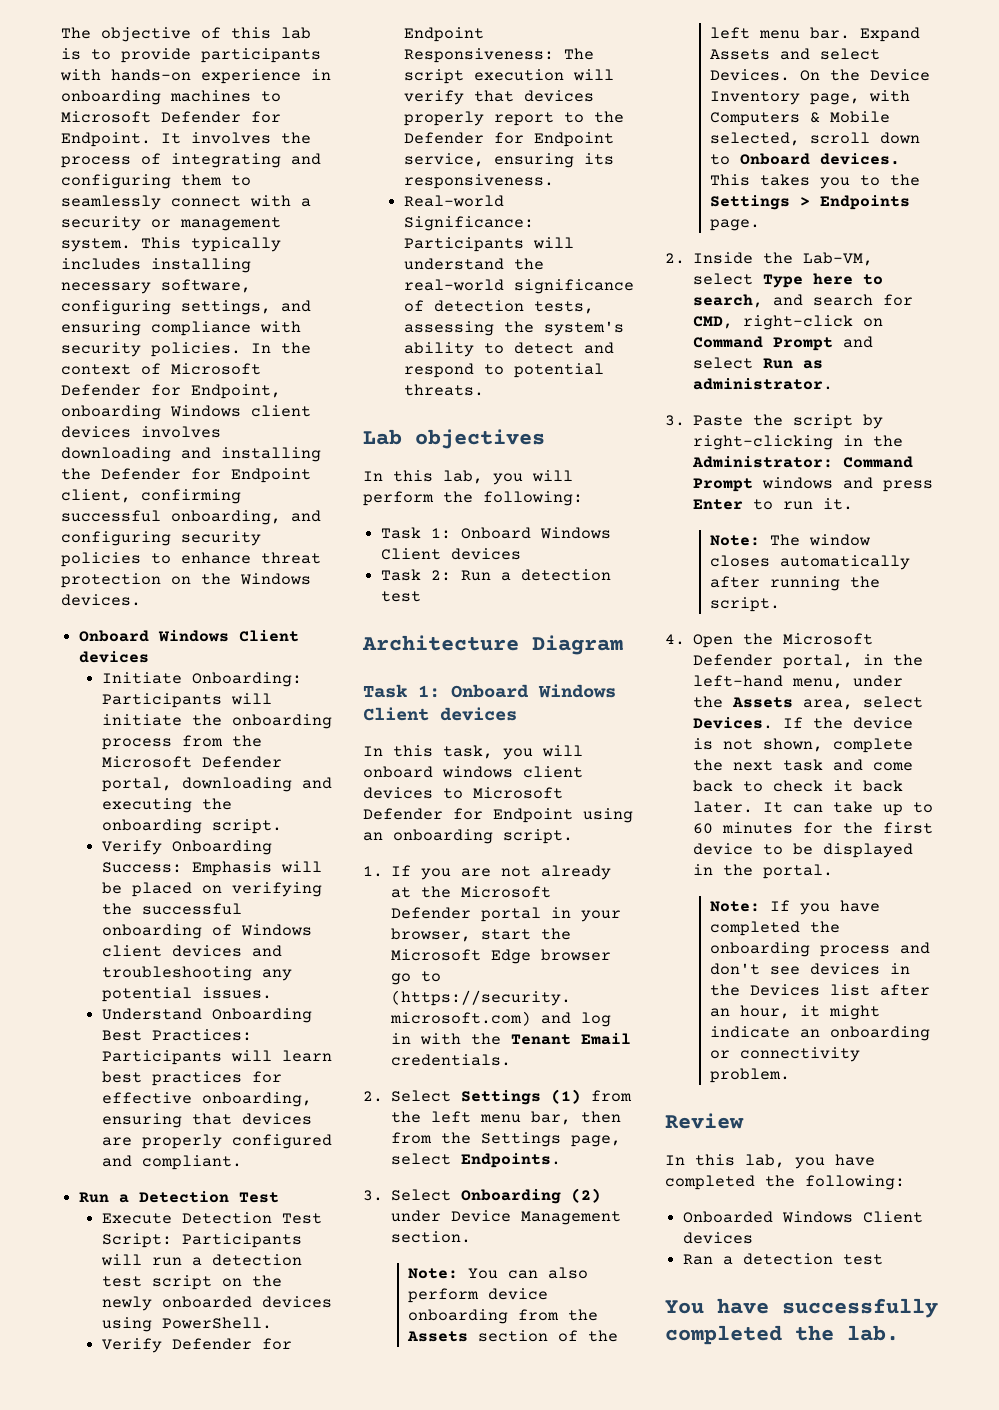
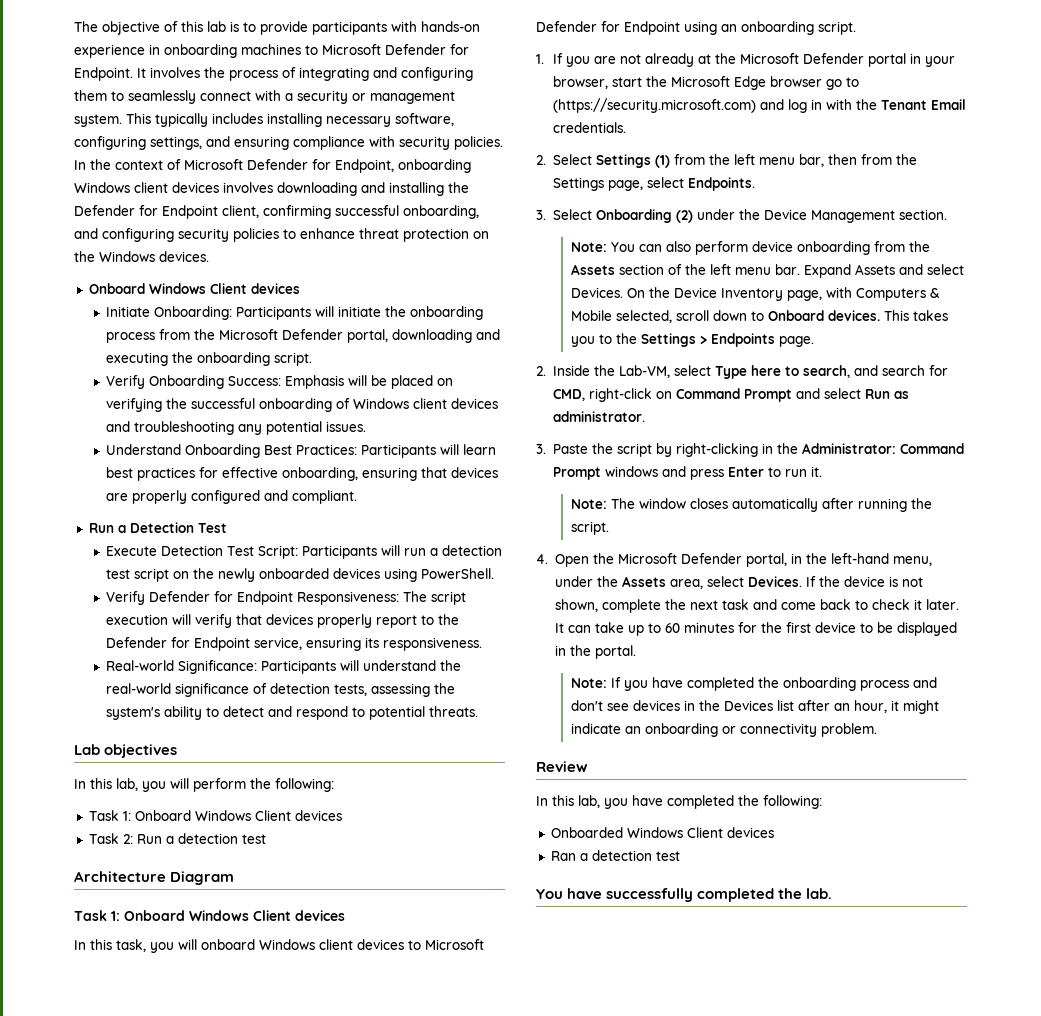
- In this task, you will onboard windows client devices to Microsoft Defender for Endpoint using an onboarding script.
+ In this task, you will onboard Windows client devices to Microsoft Defender for Endpoint using an onboarding script.
- 3. Select Onboarding (2) under Device Management section.
+ 3. Select Onboarding (2) under the Device Management section.
- If the device is not shown, complete the next task and come back to check it back later.
+ If the device is not shown, complete the next task and come back to check it later.

